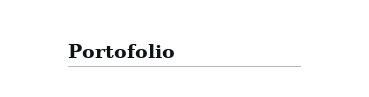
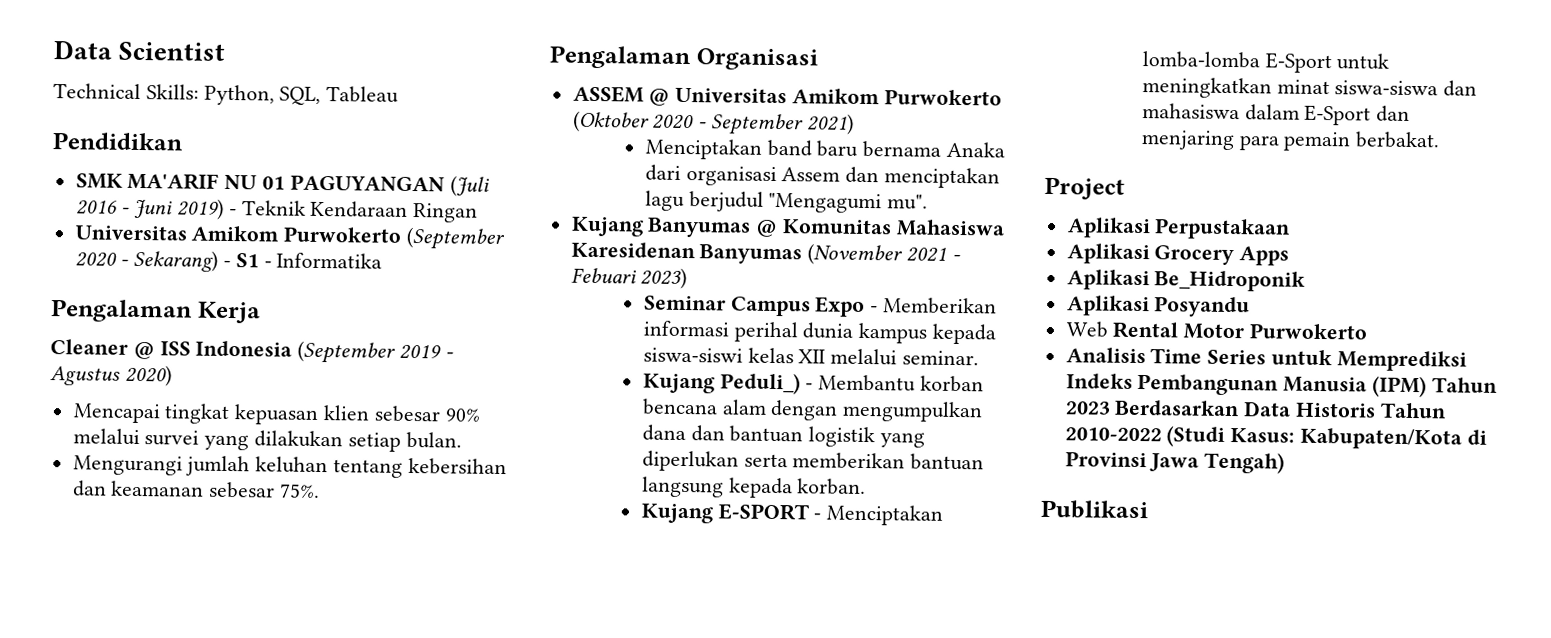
- Portofolio
+ Data Scientist
+ Technical Skills: Python, SQL, Tableau
+ Pendidikan
+ SMK MA'ARIF NU 01 PAGUYANGAN (Juli 2016 - Juni 2019) - Teknik Kendaraan Ringan
+ Universitas Amikom Purwokerto (September 2020 - Sekarang) - S1 - Informatika
+ Pengalaman Kerja
+ Cleaner @ ISS Indonesia (September 2019 - Agustus 2020)
+ Mencapai tingkat kepuasan klien sebesar 90% melalui survei yang dilakukan setiap bulan.
+ Mengurangi jumlah keluhan tentang kebersihan dan keamanan sebesar 75%.
+ Pengalaman Organisasi
+ ASSEM @ Universitas Amikom Purwokerto (Oktober 2020 - September 2021)
+ Menciptakan band baru bernama Anaka dari organisasi Assem dan menciptakan lagu berjudul "Mengagumi mu".
+ Kujang Banyumas @ Komunitas Mahasiswa Karesidenan Banyumas (November 2021 - Febuari 2023)
+ Seminar Campus Expo - Memberikan informasi perihal dunia kampus kepada siswa-siswi kelas XII melalui seminar.
+ Kujang Peduli_) - Membantu korban bencana alam dengan mengumpulkan dana dan bantuan logistik yang diperlukan serta memberikan bantuan langsung kepada korban.
+ Kujang E-SPORT - Menciptakan lomba-lomba E-Sport untuk meningkatkan minat siswa-siswa dan mahasiswa dalam E-Sport dan menjaring para pemain berbakat.
+ Project
+ Aplikasi Perpustakaan
+ Aplikasi Grocery Apps
+ Aplikasi Be_Hidroponik
+ Aplikasi Posyandu
+ Web Rental Motor Purwokerto
+ Analisis Time Series untuk Memprediksi Indeks Pembangunan Manusia (IPM) Tahun 2023 Berdasarkan Data Historis Tahun 2010-2022 (Studi Kasus: Kabupaten/Kota di Provinsi Jawa Tengah)
+ Publikasi

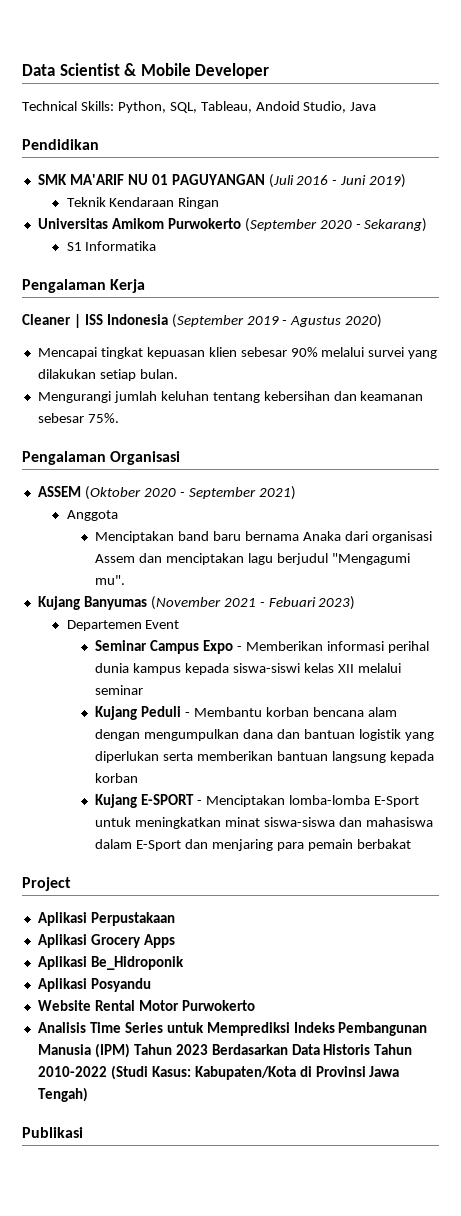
- Data Scientist
+ Data Scientist & Mobile Developer
- Technical Skills: Python, SQL, Tableau
+ Technical Skills: Python, SQL, Tableau, Andoid Studio, Java
- SMK MA'ARIF NU 01 PAGUYANGAN (Juli 2016 - Juni 2019) - Teknik Kendaraan Ringan
+ SMK MA'ARIF NU 01 PAGUYANGAN (Juli 2016 - Juni 2019)
+ Teknik Kendaraan Ringan
- Universitas Amikom Purwokerto (September 2020 - Sekarang) - S1 - Informatika
+ Universitas Amikom Purwokerto (September 2020 - Sekarang)
+ S1 Informatika
- Cleaner @ ISS Indonesia (September 2019 - Agustus 2020)
+ Cleaner | ISS Indonesia (September 2019 - Agustus 2020)
- ASSEM @ Universitas Amikom Purwokerto (Oktober 2020 - September 2021)
+ ASSEM (Oktober 2020 - September 2021)
+ Anggota
- Kujang Banyumas @ Komunitas Mahasiswa Karesidenan Banyumas (November 2021 - Febuari 2023)
+ Kujang Banyumas (November 2021 - Febuari 2023)
+ Departemen Event
- Seminar Campus Expo - Memberikan informasi perihal dunia kampus kepada siswa-siswi kelas XII melalui seminar.
- Kujang Peduli_) - Membantu korban bencana alam dengan mengumpulkan dana dan bantuan logistik yang diperlukan serta memberikan bantuan langsung kepada korban.
+ Seminar Campus Expo - Memberikan informasi perihal dunia kampus kepada siswa-siswi kelas XII melalui seminar
+ Kujang Peduli - Membantu korban bencana alam dengan mengumpulkan dana dan bantuan logistik yang diperlukan serta memberikan bantuan langsung kepada korban
- Kujang E-SPORT - Menciptakan lomba-lomba E-Sport untuk meningkatkan minat siswa-siswa dan mahasiswa dalam E-Sport dan menjaring para pemain berbakat.
+ Kujang E-SPORT - Menciptakan lomba-lomba E-Sport untuk meningkatkan minat siswa-siswa dan mahasiswa dalam E-Sport dan menjaring para pemain berbakat
- Web Rental Motor Purwokerto
+ Website Rental Motor Purwokerto

